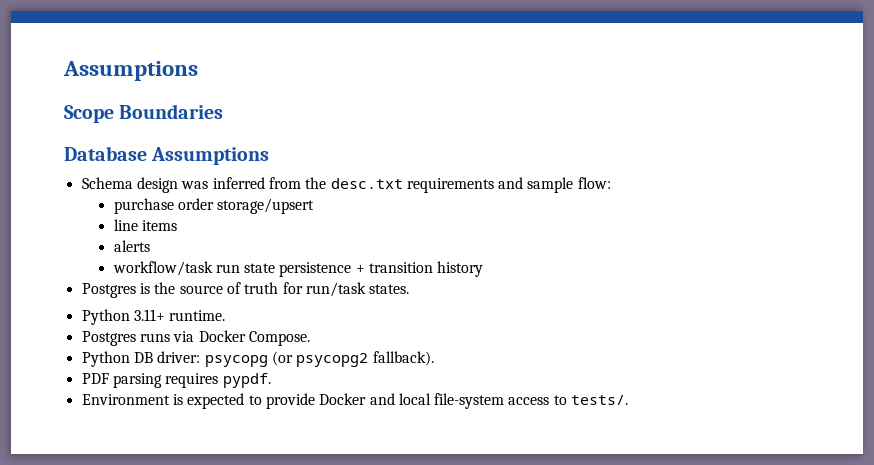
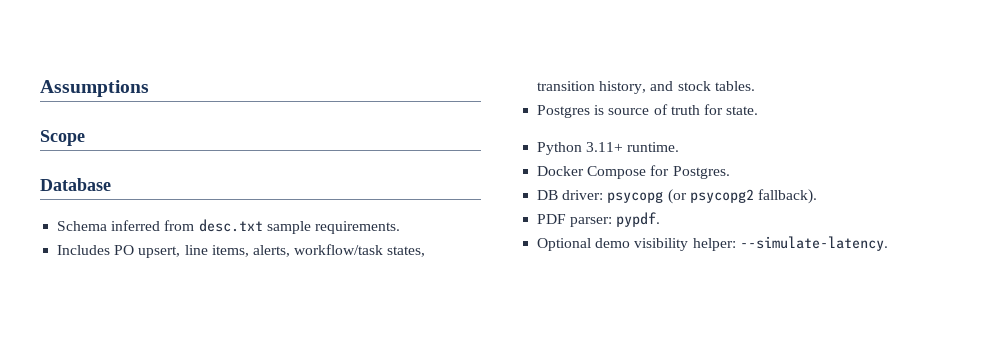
- Scope Boundaries
+ Scope
- Database Assumptions
+ Database
- Schema design was inferred from the desc.txt requirements and sample flow:
- purchase order storage/upsert
- line items
- alerts
- workflow/task run state persistence + transition history
+ Schema inferred from desc.txt sample requirements.
+ Includes PO upsert, line items, alerts, workflow/task states, transition history, and stock tables.
- Postgres is the source of truth for run/task states.
+ Postgres is source of truth for state.
- Postgres runs via Docker Compose.
- Python DB driver: psycopg (or psycopg2 fallback).
+ Docker Compose for Postgres.
+ DB driver: psycopg (or psycopg2 fallback).
- PDF parsing requires pypdf.
+ PDF parser: pypdf.
- Environment is expected to provide Docker and local file-system access to tests/.
+ Optional demo visibility helper: --simulate-latency.

